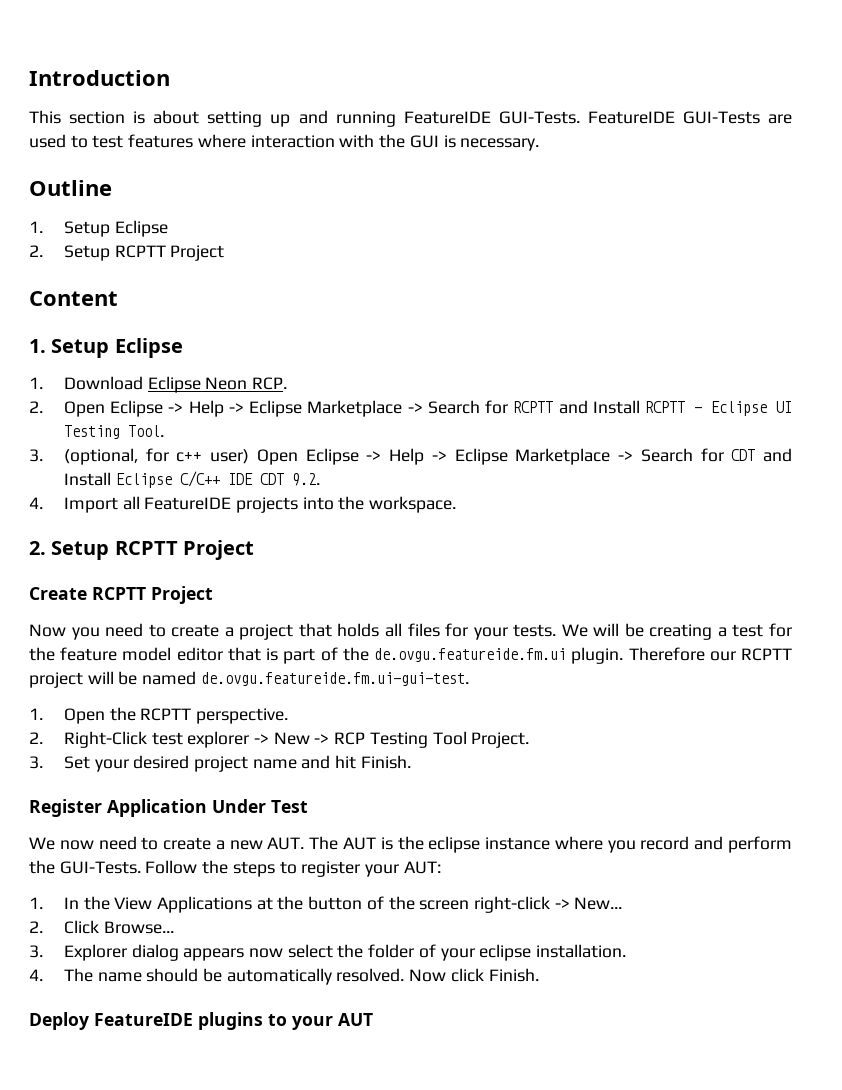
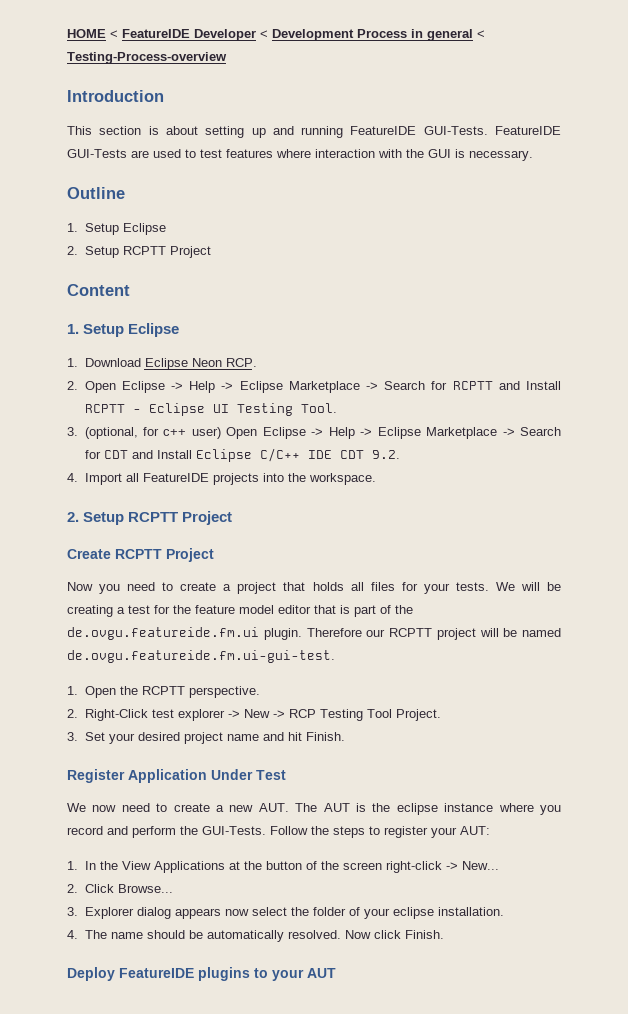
+ HOME < FeatureIDE Developer < Development Process in general < Testing-Process-overview

